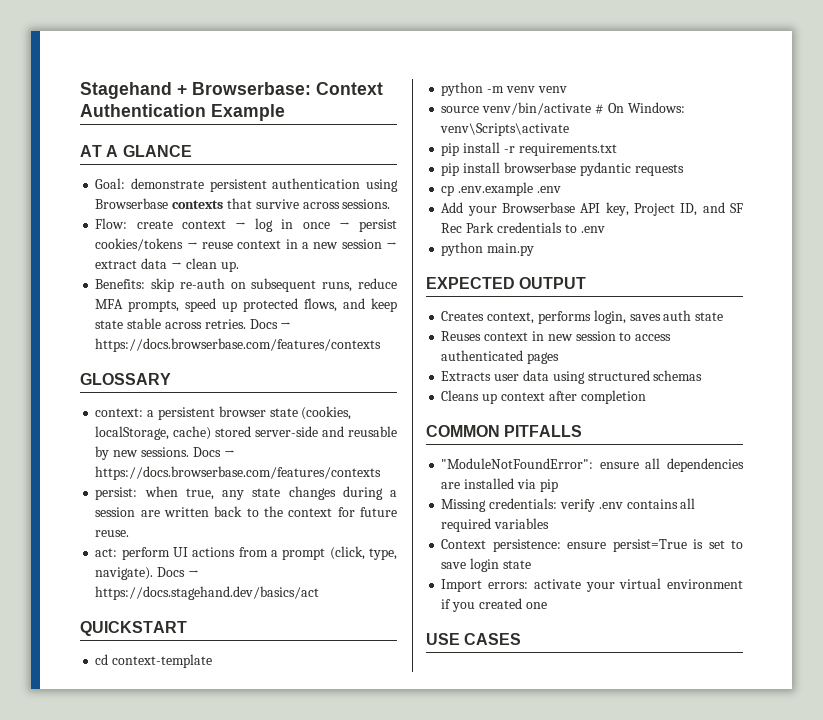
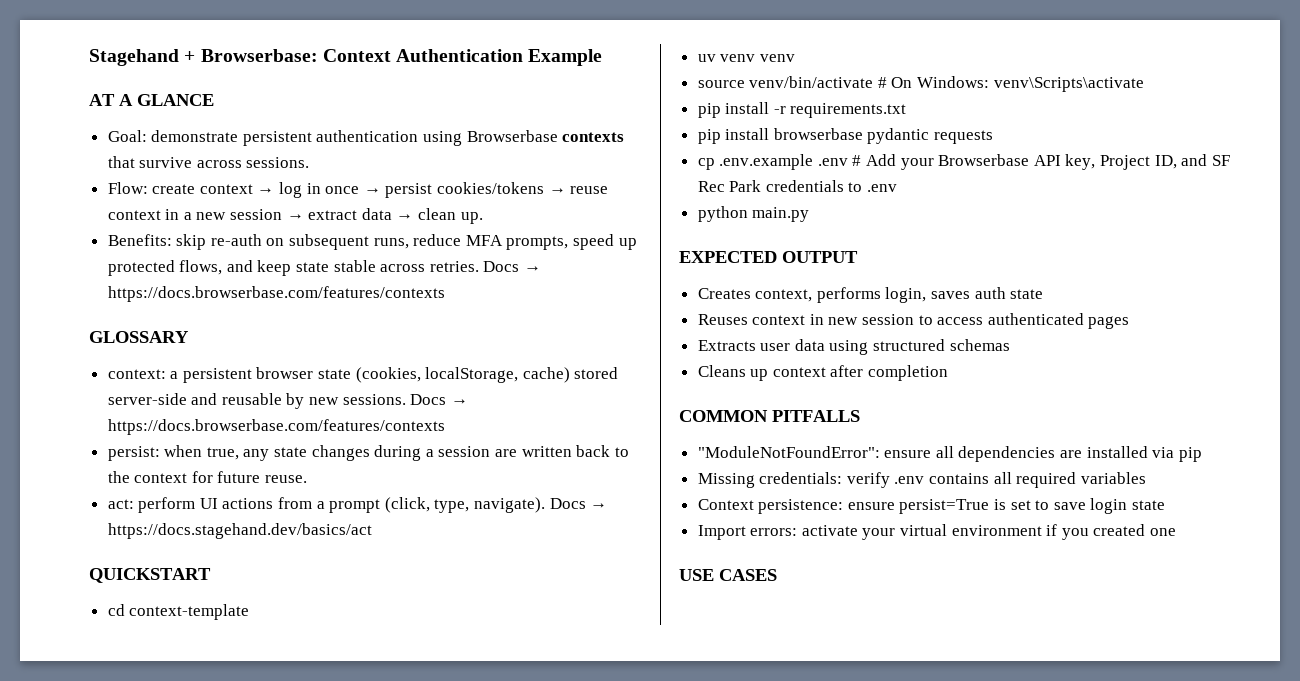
- python -m venv venv
+ uv venv venv
- cp .env.example .env
- Add your Browserbase API key, Project ID, and SF Rec Park credentials to .env
+ cp .env.example .env # Add your Browserbase API key, Project ID, and SF Rec Park credentials to .env

